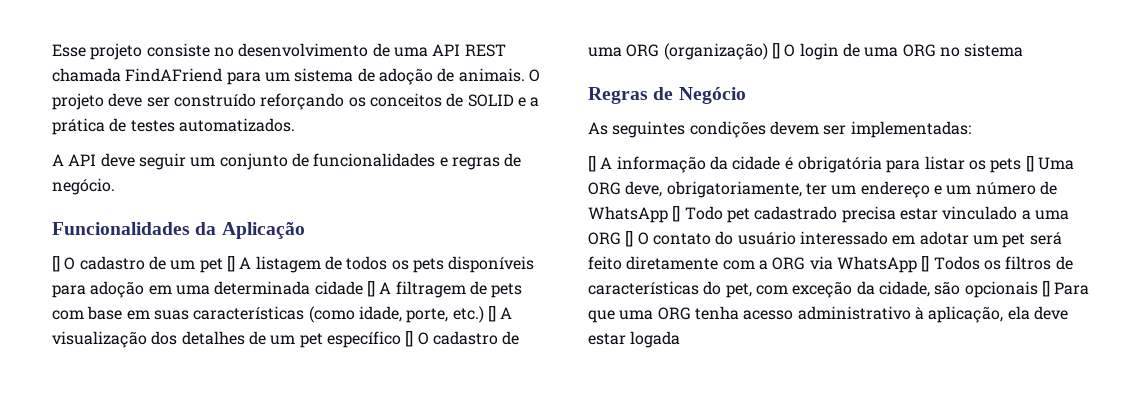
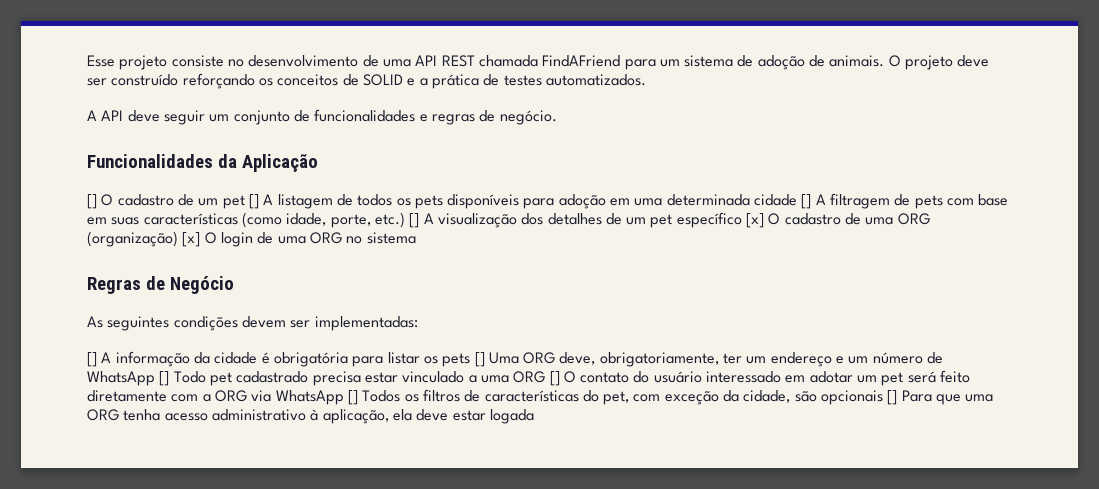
- [] O cadastro de um pet [] A listagem de todos os pets disponíveis para adoção em uma determinada cidade [] A filtragem de pets com base em suas características (como idade, porte, etc.) [] A visualização dos detalhes de um pet específico [] O cadastro de uma ORG (organização) [] O login de uma ORG no sistema
+ [] O cadastro de um pet [] A listagem de todos os pets disponíveis para adoção em uma determinada cidade [] A filtragem de pets com base em suas características (como idade, porte, etc.) [] A visualização dos detalhes de um pet específico [x] O cadastro de uma ORG (organização) [x] O login de uma ORG no sistema

